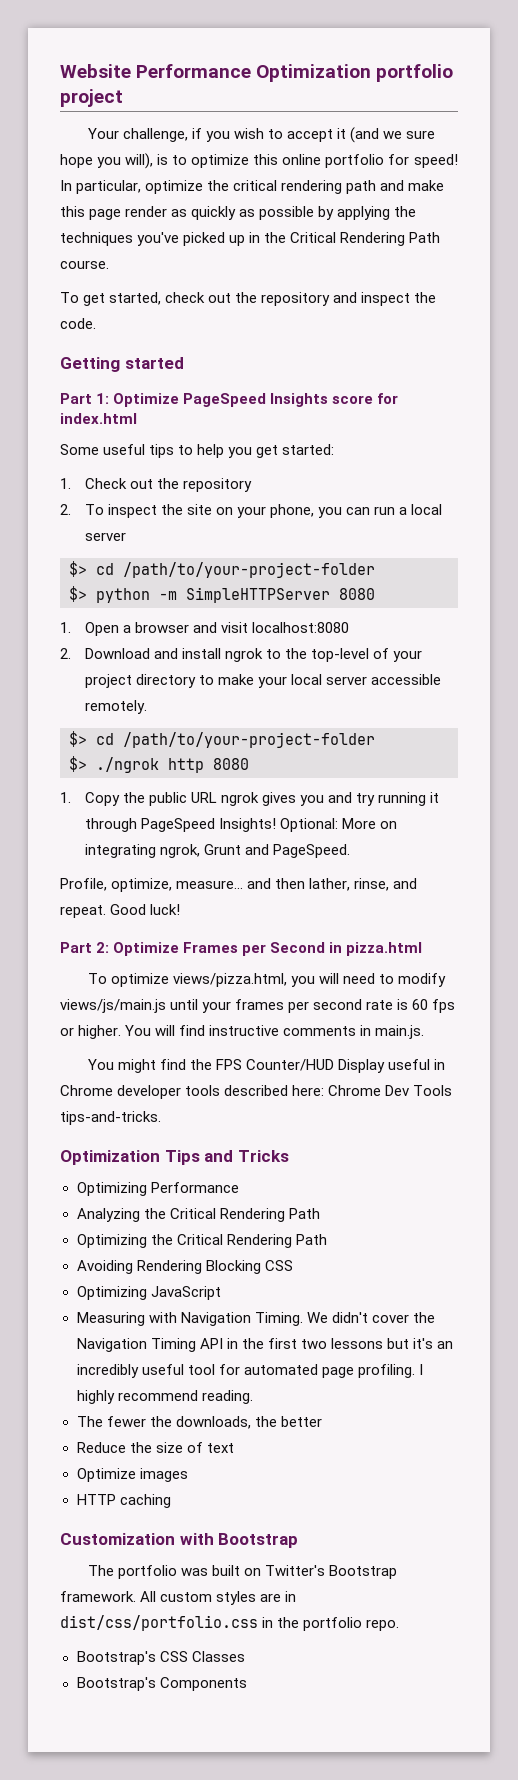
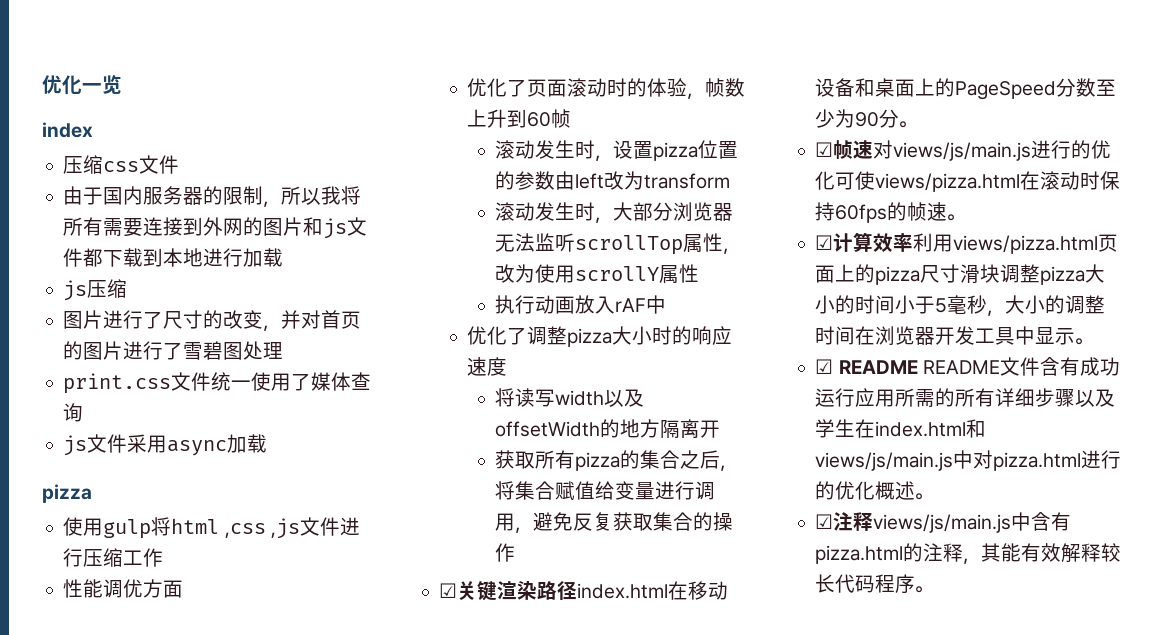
- Website Performance Optimization portfolio project
- Your challenge, if you wish to accept it (and we sure hope you will), is to optimize this online portfolio for speed! In particular, optimize the critical rendering path and make this page render as quickly as possible by applying the techniques you've picked up in the Critical Rendering Path course.
- To get started, check out the repository and inspect the code.
- Getting started
- Part 1: Optimize PageSpeed Insights score for index.html
- Some useful tips to help you get started:
- 1. Check out the repository
- 2. To inspect the site on your phone, you can run a local server
- $> cd /path/to/your-project-folder
- $> python -m SimpleHTTPServer 8080
- 1. Open a browser and visit localhost:8080
- 2. Download and install ngrok to the top-level of your project directory to make your local server accessible remotely.
- $> cd /path/to/your-project-folder
- $> ./ngrok http 8080
- 1. Copy the public URL ngrok gives you and try running it through PageSpeed Insights! Optional: More on integrating ngrok, Grunt and PageSpeed.
- Profile, optimize, measure... and then lather, rinse, and repeat. Good luck!
- Part 2: Optimize Frames per Second in pizza.html
- To optimize views/pizza.html, you will need to modify views/js/main.js until your frames per second rate is 60 fps or higher. You will find instructive comments in main.js.
- You might find the FPS Counter/HUD Display useful in Chrome developer tools described here: Chrome Dev Tools tips-and-tricks.
- Optimization Tips and Tricks
- Optimizing Performance
- Analyzing the Critical Rendering Path
- Optimizing the Critical Rendering Path
- Avoiding Rendering Blocking CSS
- Optimizing JavaScript
- Measuring with Navigation Timing. We didn't cover the Navigation Timing API in the first two lessons but it's an incredibly useful tool for automated page profiling. I highly recommend reading.
- The fewer the downloads, the better
- Reduce the size of text
- Optimize images
- HTTP caching
- Customization with Bootstrap
- The portfolio was built on Twitter's Bootstrap framework. All custom styles are in dist/css/portfolio.css in the portfolio repo.
- Bootstrap's CSS Classes
- Bootstrap's Components
+ 优化一览
+ index
+ 压缩css文件
+ 由于国内服务器的限制，所以我将所有需要连接到外网的图片和js文件都下载到本地进行加载
+ js压缩
+ 图片进行了尺寸的改变，并对首页的图片进行了雪碧图处理
+ print.css文件统一使用了媒体查询
+ js文件采用async加载
+ pizza
+ 使用gulp将html ,css ,js文件进行压缩工作
+ 性能调优方面
+ 优化了页面滚动时的体验，帧数上升到60帧
+ 滚动发生时，设置pizza位置的参数由left改为transform
+ 滚动发生时，大部分浏览器无法监听scrollTop属性，改为使用scrollY属性
+ 执行动画放入rAF中
+ 优化了调整pizza大小时的响应速度
+ 将读写width以及offsetWidth的地方隔离开
+ 获取所有pizza的集合之后，将集合赋值给变量进行调用，避免反复获取集合的操作
+ ☑关键渲染路径index.html在移动设备和桌面上的PageSpeed分数至少为90分。
+ ☑帧速对views/js/main.js进行的优化可使views/pizza.html在滚动时保持60fps的帧速。
+ ☑计算效率利用views/pizza.html页面上的pizza尺寸滑块调整pizza大小的时间小于5毫秒，大小的调整时间在浏览器开发工具中显示。
+ ☑ README README文件含有成功运行应用所需的所有详细步骤以及学生在index.html和views/js/main.js中对pizza.html进行的优化概述。
+ ☑注释views/js/main.js中含有pizza.html的注释，其能有效解释较长代码程序。

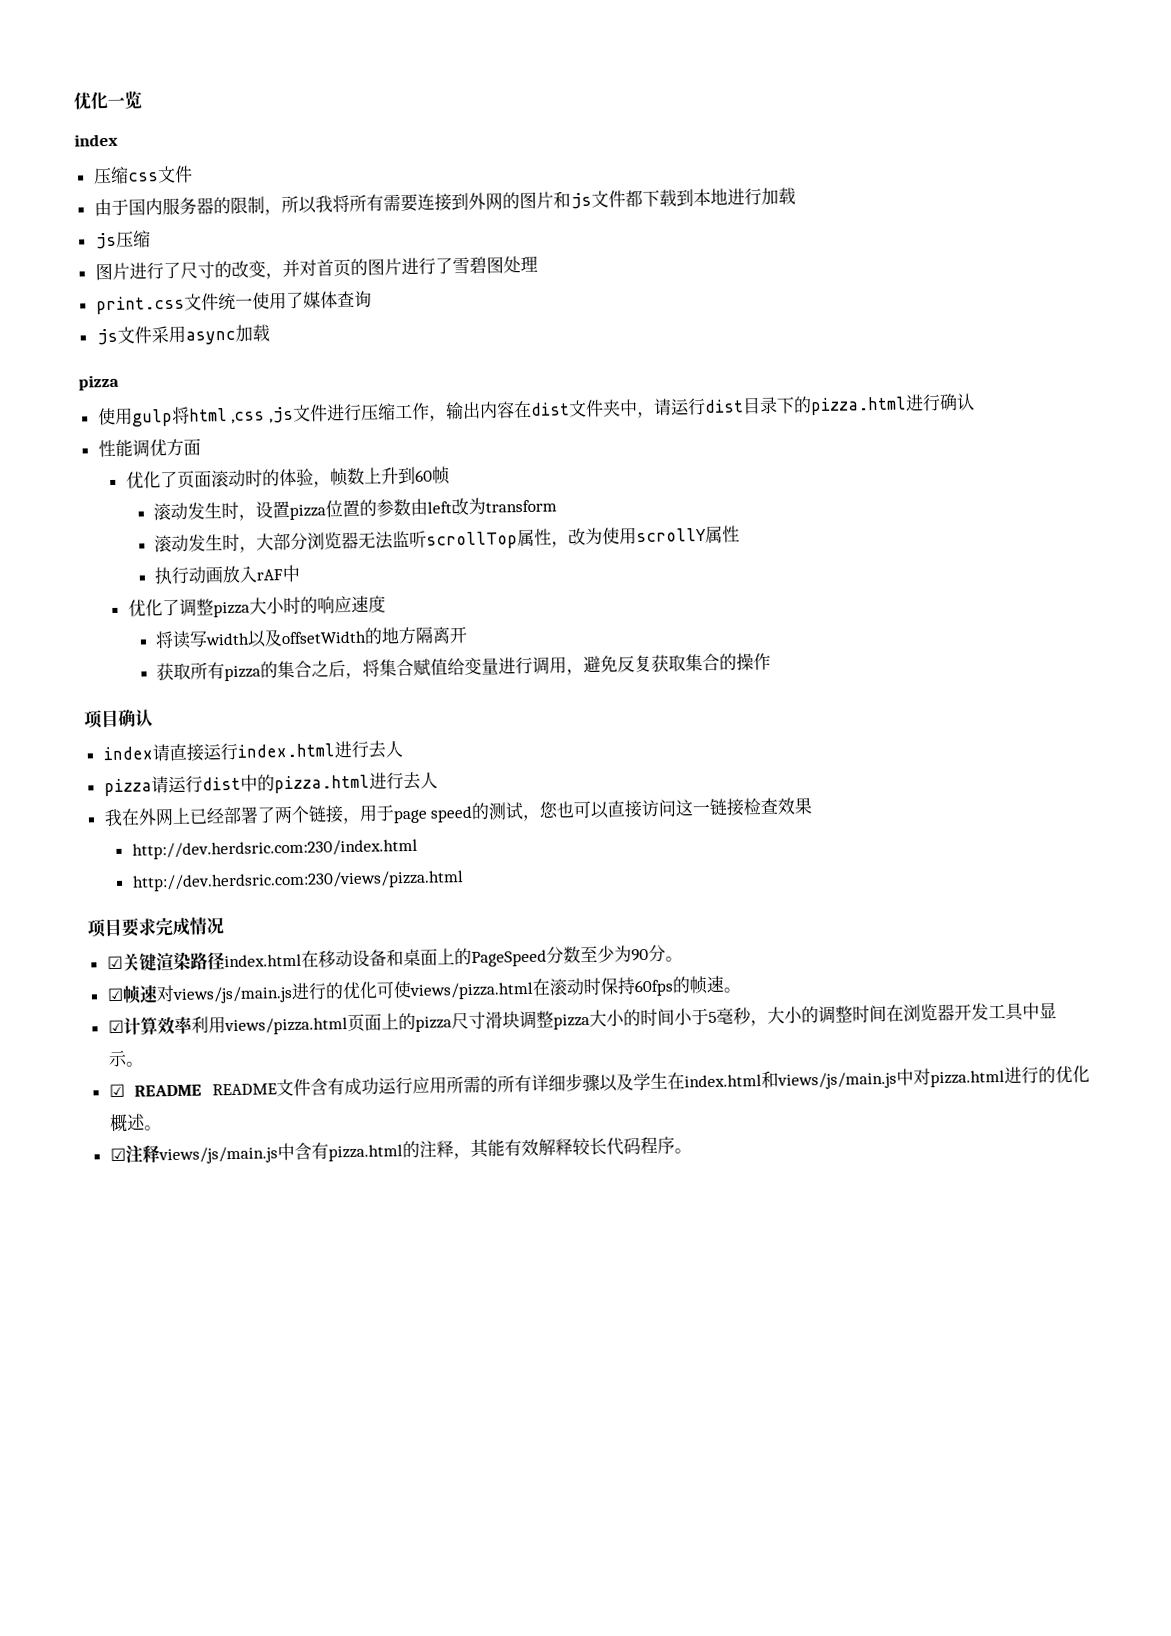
- 使用gulp将html ,css ,js文件进行压缩工作
+ 使用gulp将html ,css ,js文件进行压缩工作，输出内容在dist文件夹中，请运行dist目录下的pizza.html进行确认
+ 项目确认
+ index请直接运行index.html进行去人
+ pizza请运行dist中的pizza.html进行去人
+ 我在外网上已经部署了两个链接，用于page speed的测试，您也可以直接访问这一链接检查效果
+ http://dev.herdsric.com:230/index.html
+ http://dev.herdsric.com:230/views/pizza.html
+ 项目要求完成情况

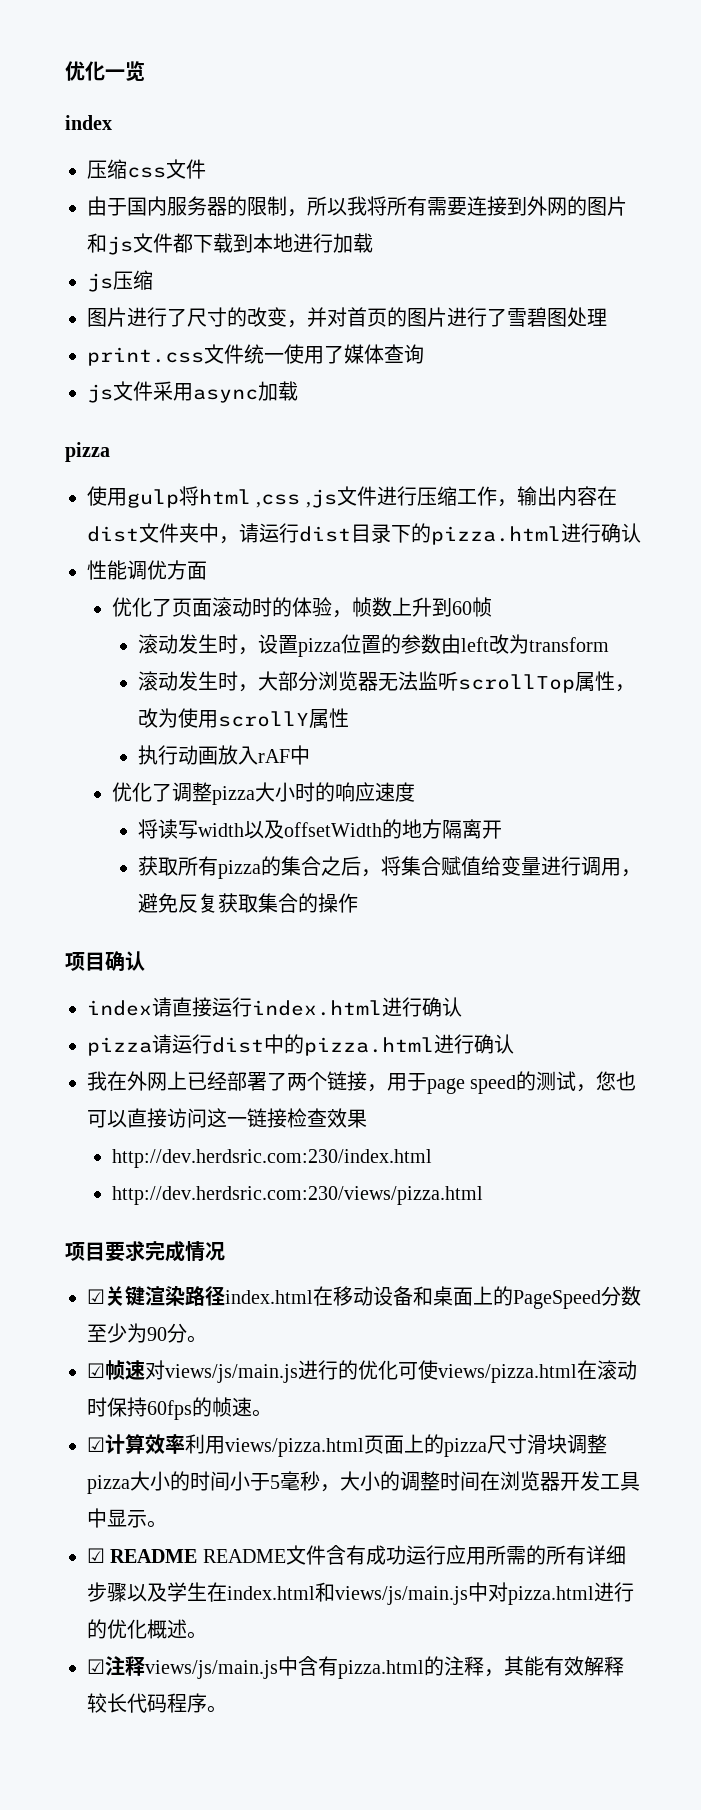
- index请直接运行index.html进行去人
+ index请直接运行index.html进行确认
- pizza请运行dist中的pizza.html进行去人
+ pizza请运行dist中的pizza.html进行确认

